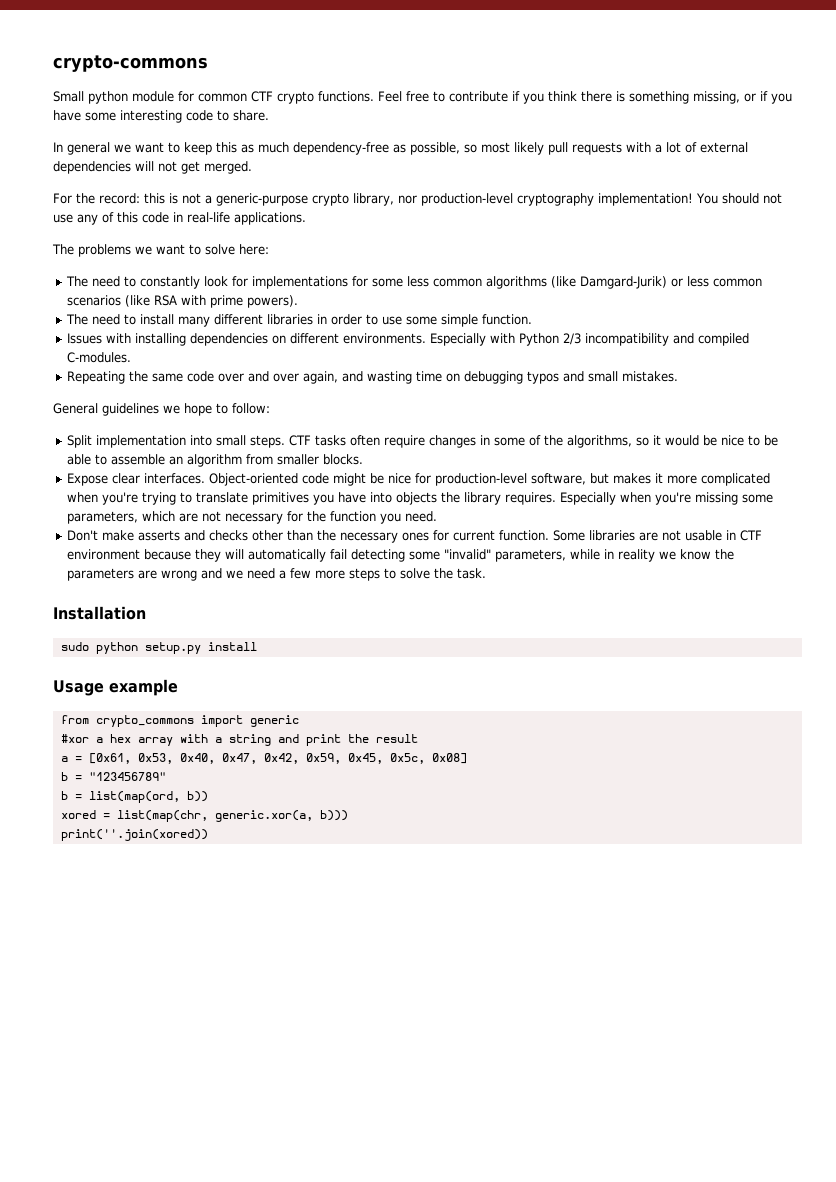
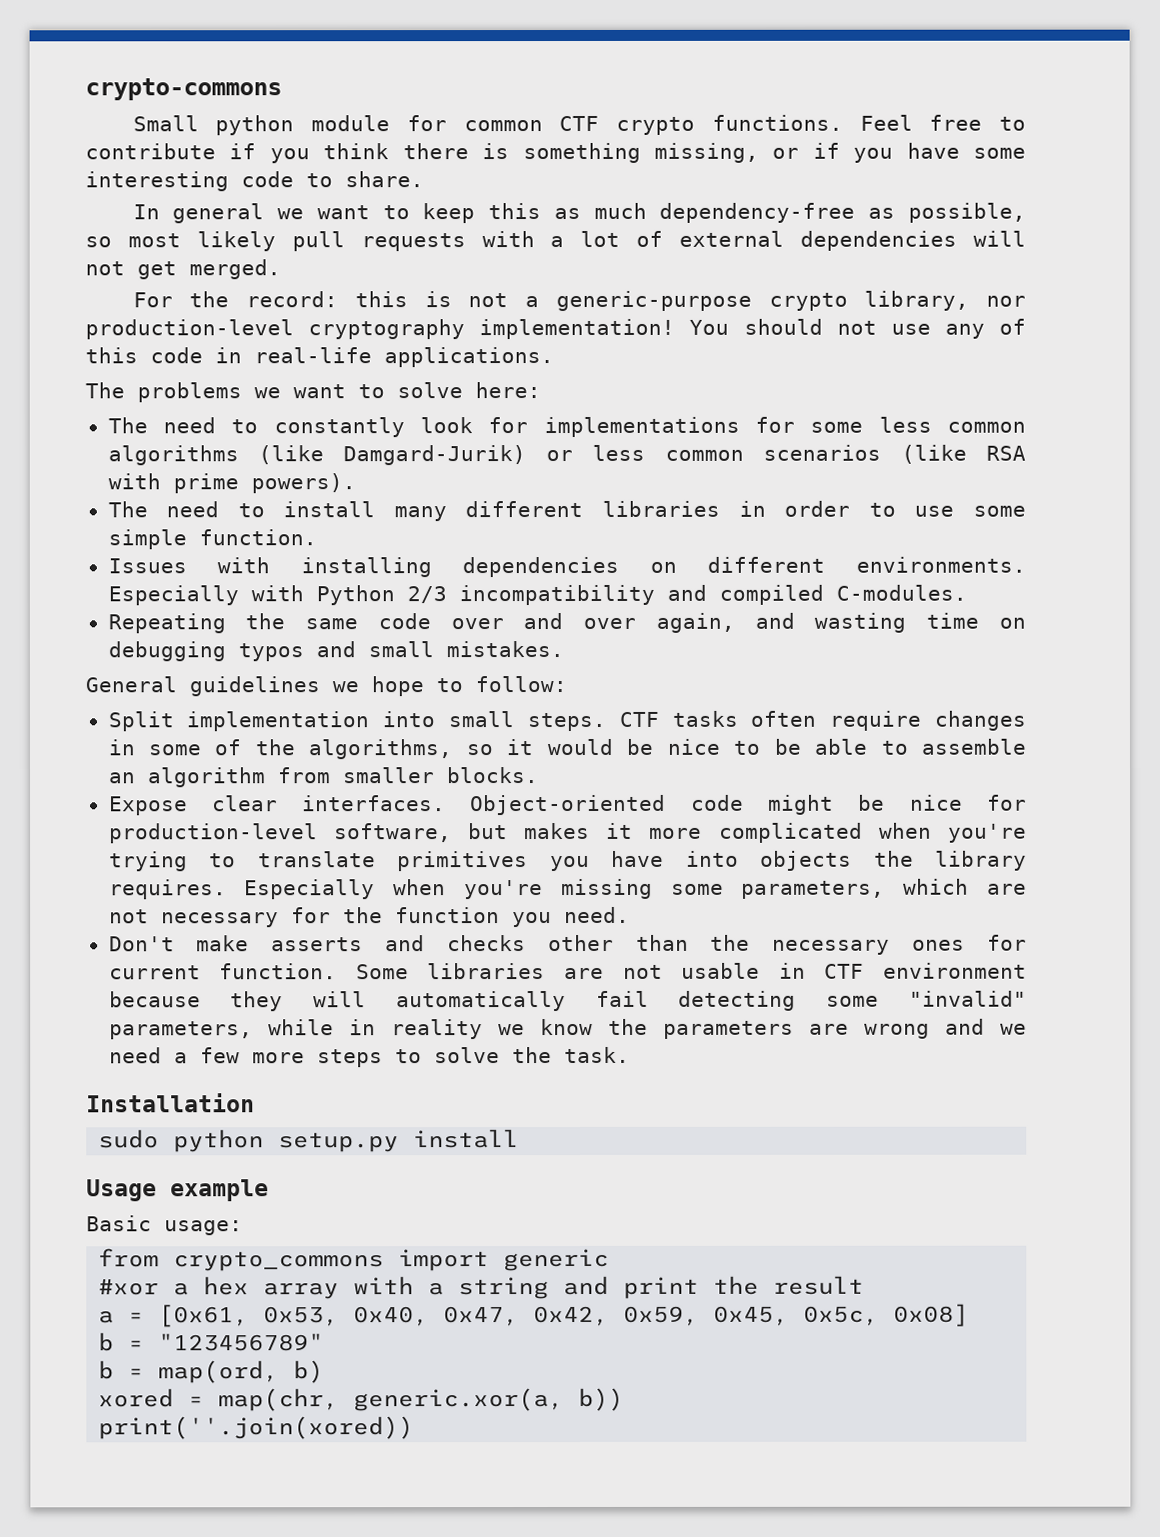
+ Basic usage:
- b = list(map(ord, b))
+ b = map(ord, b)
- xored = list(map(chr, generic.xor(a, b)))
+ xored = map(chr, generic.xor(a, b))

